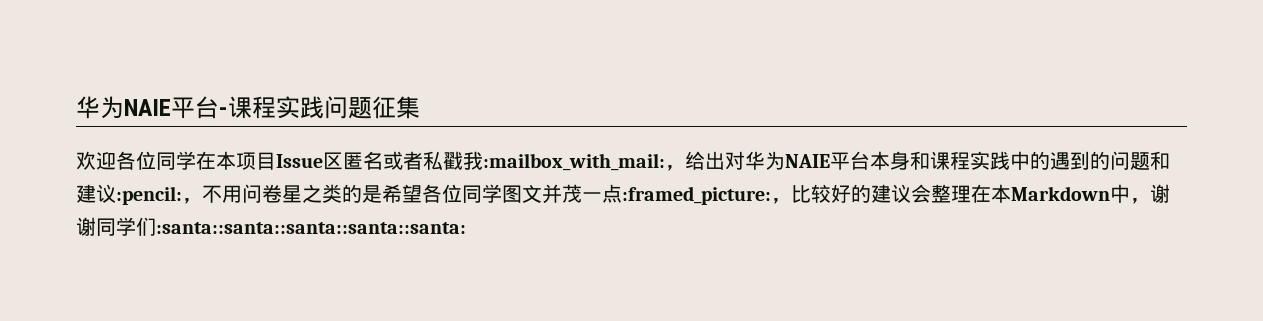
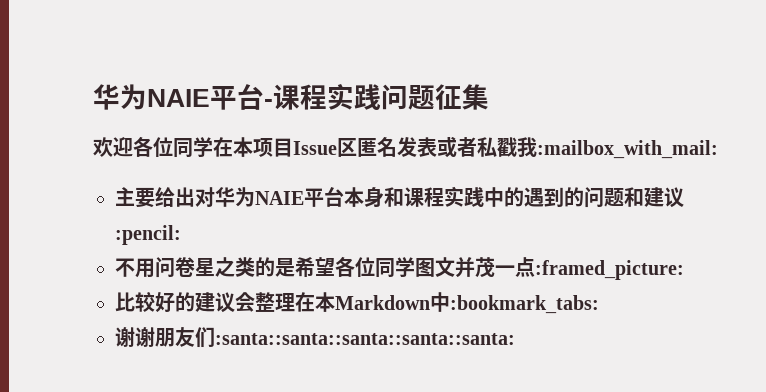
- 欢迎各位同学在本项目Issue区匿名或者私戳我:mailbox_with_mail:，给出对华为NAIE平台本身和课程实践中的遇到的问题和建议:pencil:，不用问卷星之类的是希望各位同学图文并茂一点:framed_picture:，比较好的建议会整理在本Markdown中，谢谢同学们:santa::santa::santa::santa::santa:
+ 欢迎各位同学在本项目Issue区匿名发表或者私戳我:mailbox_with_mail:
+ 主要给出对华为NAIE平台本身和课程实践中的遇到的问题和建议:pencil:
+ 不用问卷星之类的是希望各位同学图文并茂一点:framed_picture:
+ 比较好的建议会整理在本Markdown中:bookmark_tabs:
+ 谢谢朋友们:santa::santa::santa::santa::santa:

